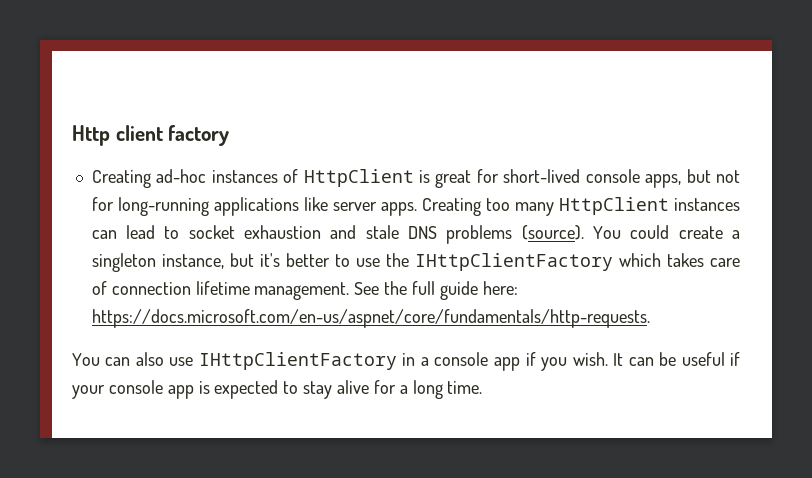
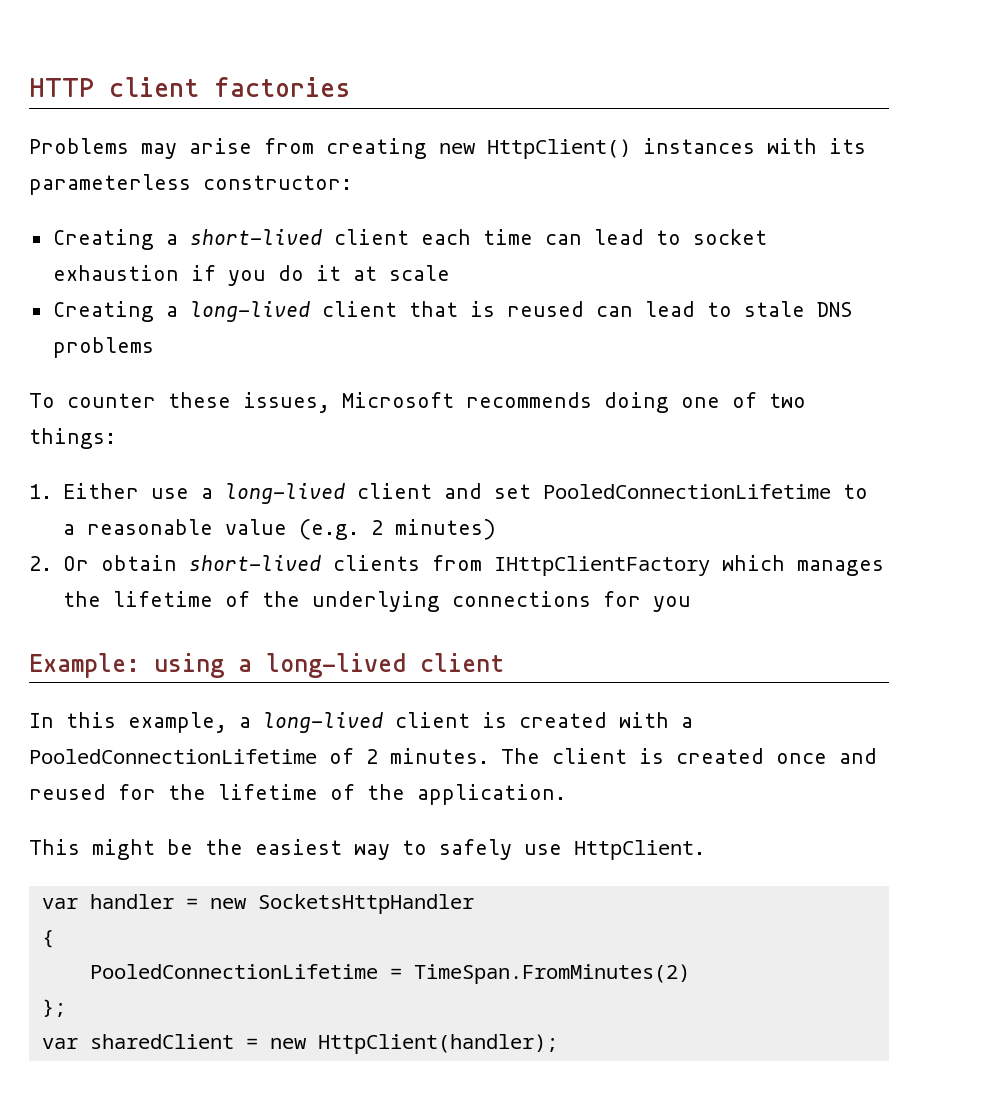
- Http client factory
- Creating ad-hoc instances of HttpClient is great for short-lived console apps, but not for long-running applications like server apps. Creating too many HttpClient instances can lead to socket exhaustion and stale DNS problems (source). You could create a singleton instance, but it's better to use the IHttpClientFactory which takes care of connection lifetime management. See the full guide here: https://docs.microsoft.com/en-us/aspnet/core/fundamentals/http-requests.
- You can also use IHttpClientFactory in a console app if you wish. It can be useful if your console app is expected to stay alive for a long time.
+ HTTP client factories
+ Problems may arise from creating new HttpClient() instances with its parameterless constructor:
+ Creating a short-lived client each time can lead to socket exhaustion if you do it at scale
+ Creating a long-lived client that is reused can lead to stale DNS problems
+ To counter these issues, Microsoft recommends doing one of two things:
+ 1. Either use a long-lived client and set PooledConnectionLifetime to a reasonable value (e.g. 2 minutes)
+ 2. Or obtain short-lived clients from IHttpClientFactory which manages the lifetime of the underlying connections for you
+ Example: using a long-lived client
+ In this example, a long-lived client is created with a PooledConnectionLifetime of 2 minutes. The client is created once and reused for the lifetime of the application.
+ This might be the easiest way to safely use HttpClient.
+ var handler = new SocketsHttpHandler
+ {
+ PooledConnectionLifetime = TimeSpan.FromMinutes(2)
+ };
+ var sharedClient = new HttpClient(handler);

